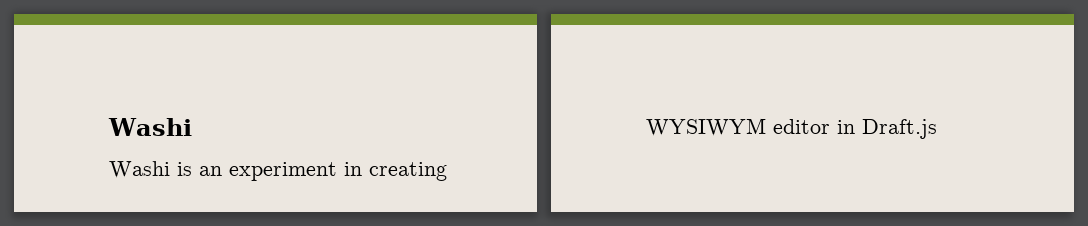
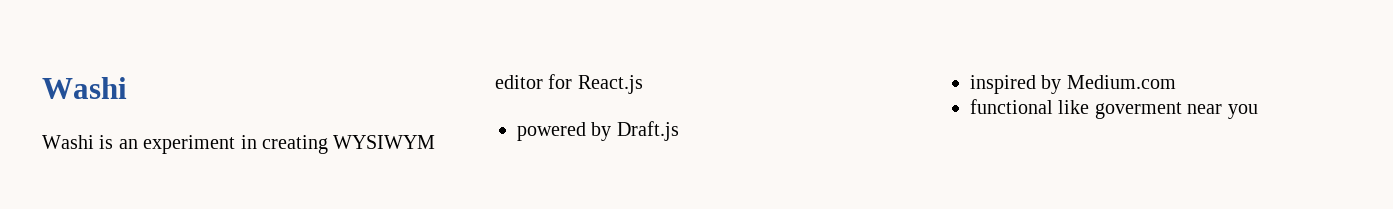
- Washi is an experiment in creating WYSIWYM editor in Draft.js
+ Washi is an experiment in creating WYSIWYM editor for React.js
+ powered by Draft.js
+ inspired by Medium.com
+ functional like goverment near you

